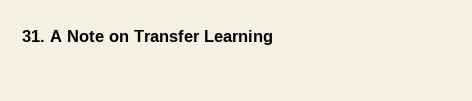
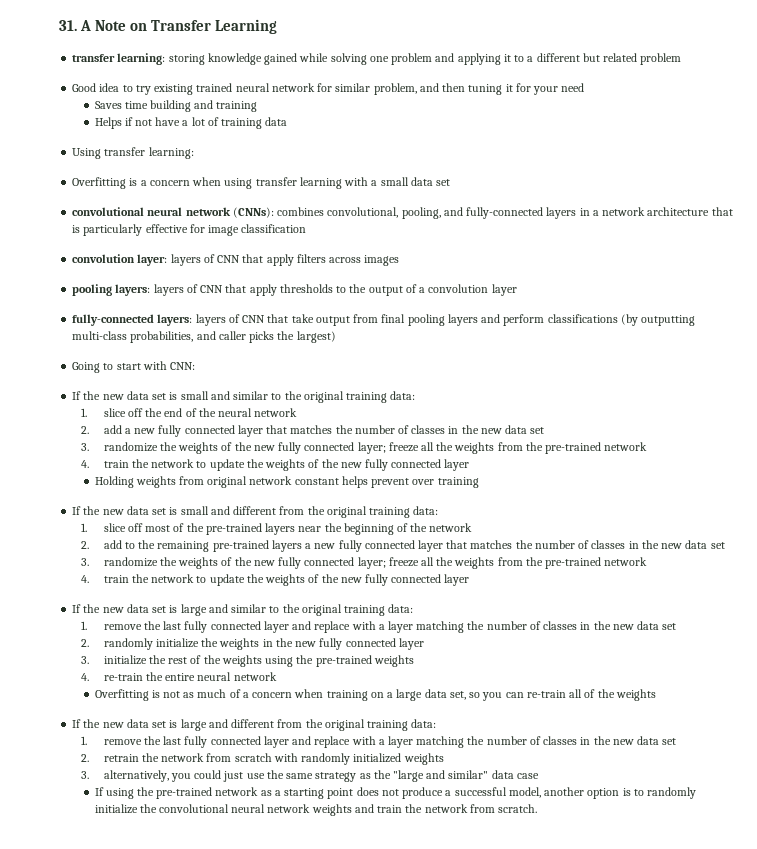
+ transfer learning: storing knowledge gained while solving one problem and applying it to a different but related problem
+ Good idea to try existing trained neural network for similar problem, and then tuning it for your need
+ Saves time building and training
+ Helps if not have a lot of training data
+ Using transfer learning:
+ Overfitting is a concern when using transfer learning with a small data set
+ convolutional neural network (CNNs): combines convolutional, pooling, and fully-connected layers in a network architecture that is particularly effective for image classification
+ convolution layer: layers of CNN that apply filters across images
+ pooling layers: layers of CNN that apply thresholds to the output of a convolution layer
+ fully-connected layers: layers of CNN that take output from final pooling layers and perform classifications (by outputting multi-class probabilities, and caller picks the largest)
+ Going to start with CNN:
+ If the new data set is small and similar to the original training data:
+ 1. slice off the end of the neural network
+ 2. add a new fully connected layer that matches the number of classes in the new data set
+ 3. randomize the weights of the new fully connected layer; freeze all the weights from the pre-trained network
+ 4. train the network to update the weights of the new fully connected layer
+ Holding weights from original network constant helps prevent over training
+ If the new data set is small and different from the original training data:
+ 1. slice off most of the pre-trained layers near the beginning of the network
+ 2. add to the remaining pre-trained layers a new fully connected layer that matches the number of classes in the new data set
+ 3. randomize the weights of the new fully connected layer; freeze all the weights from the pre-trained network
+ 4. train the network to update the weights of the new fully connected layer
+ If the new data set is large and similar to the original training data:
+ 1. remove the last fully connected layer and replace with a layer matching the number of classes in the new data set
+ 2. randomly initialize the weights in the new fully connected layer
+ 3. initialize the rest of the weights using the pre-trained weights
+ 4. re-train the entire neural network
+ Overfitting is not as much of a concern when training on a large data set, so you can re-train all of the weights
+ If the new data set is large and different from the original training data:
+ 1. remove the last fully connected layer and replace with a layer matching the number of classes in the new data set
+ 2. retrain the network from scratch with randomly initialized weights
+ 3. alternatively, you could just use the same strategy as the "large and similar" data case
+ If using the pre-trained network as a starting point does not produce a successful model, another option is to randomly initialize the convolutional neural network weights and train the network from scratch.

